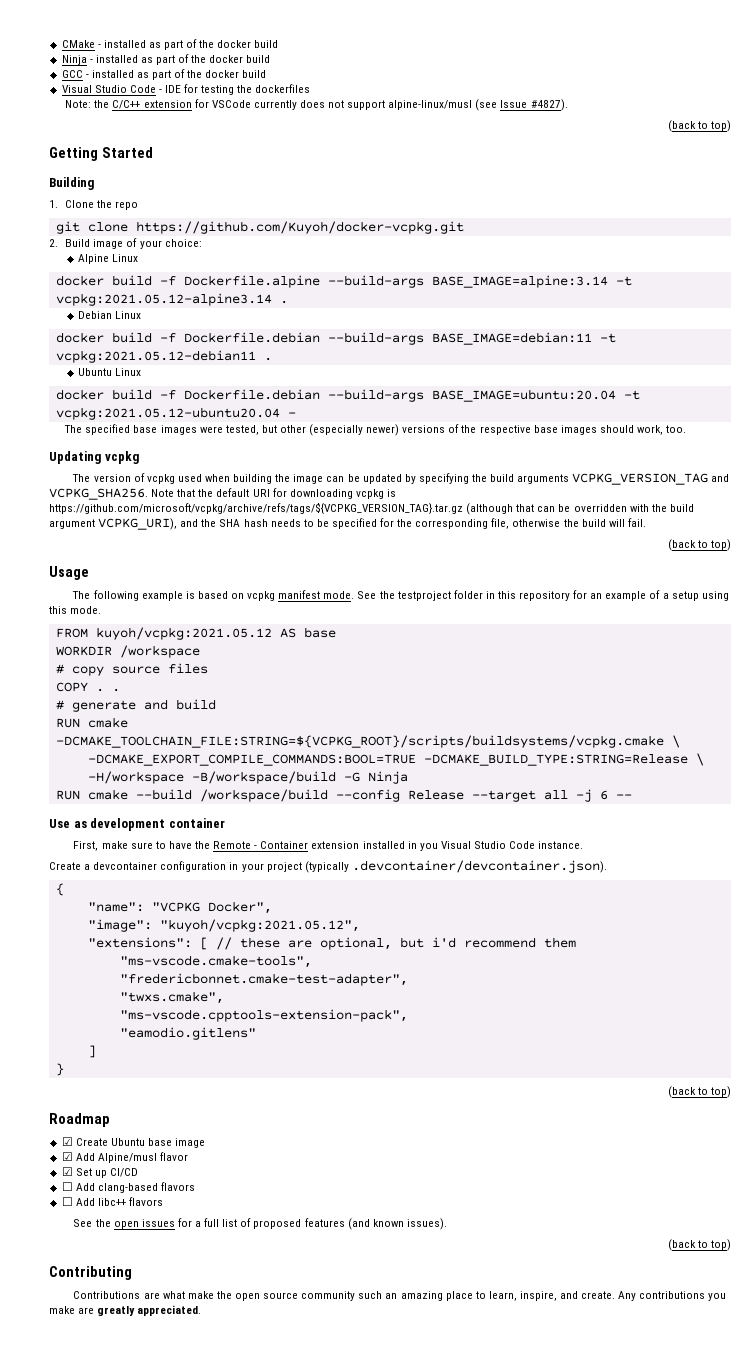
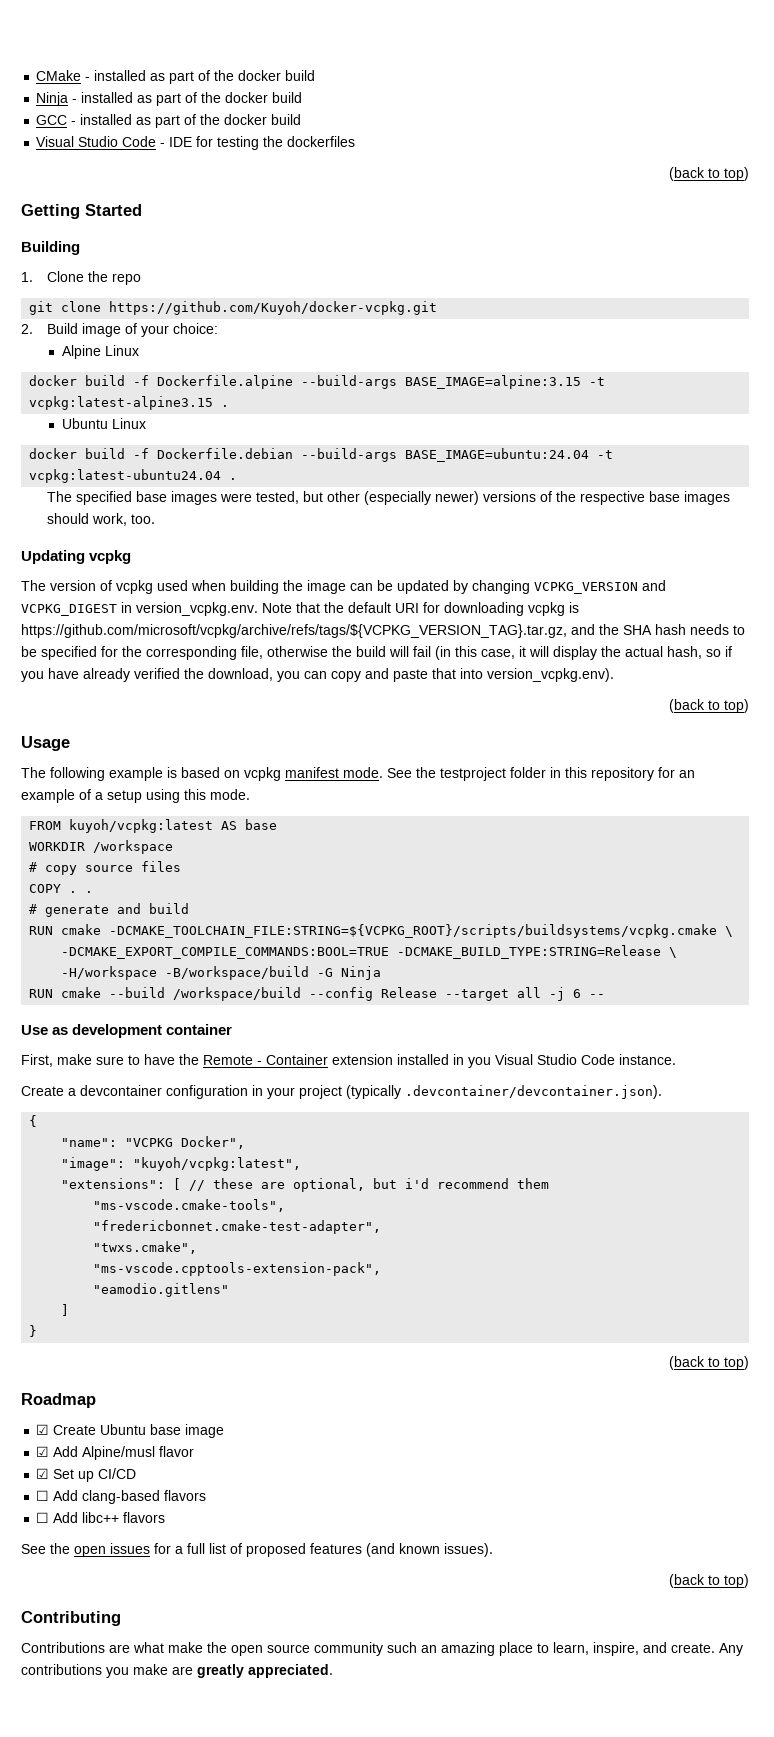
- Note: the C/C++ extension for VSCode currently does not support alpine-linux/musl (see Issue #4827).
- docker build -f Dockerfile.alpine --build-args BASE_IMAGE=alpine:3.14 -t vcpkg:2021.05.12-alpine3.14 .
- Debian Linux
- docker build -f Dockerfile.debian --build-args BASE_IMAGE=debian:11 -t vcpkg:2021.05.12-debian11 .
+ docker build -f Dockerfile.alpine --build-args BASE_IMAGE=alpine:3.15 -t vcpkg:latest-alpine3.15 .
- docker build -f Dockerfile.debian --build-args BASE_IMAGE=ubuntu:20.04 -t vcpkg:2021.05.12-ubuntu20.04 -
+ docker build -f Dockerfile.debian --build-args BASE_IMAGE=ubuntu:24.04 -t vcpkg:latest-ubuntu24.04 .
- The version of vcpkg used when building the image can be updated by specifying the build arguments VCPKG_VERSION_TAG and VCPKG_SHA256. Note that the default URI for downloading vcpkg is https://github.com/microsoft/vcpkg/archive/refs/tags/${VCPKG_VERSION_TAG}.tar.gz (although that can be overridden with the build argument VCPKG_URI), and the SHA hash needs to be specified for the corresponding file, otherwise the build will fail.
+ The version of vcpkg used when building the image can be updated by changing VCPKG_VERSION and VCPKG_DIGEST in version_vcpkg.env. Note that the default URI for downloading vcpkg is https://github.com/microsoft/vcpkg/archive/refs/tags/${VCPKG_VERSION_TAG}.tar.gz, and the SHA hash needs to be specified for the corresponding file, otherwise the build will fail (in this case, it will display the actual hash, so if you have already verified the download, you can copy and paste that into version_vcpkg.env).
- FROM kuyoh/vcpkg:2021.05.12 AS base
+ FROM kuyoh/vcpkg:latest AS base
- "image": "kuyoh/vcpkg:2021.05.12",
+ "image": "kuyoh/vcpkg:latest",

